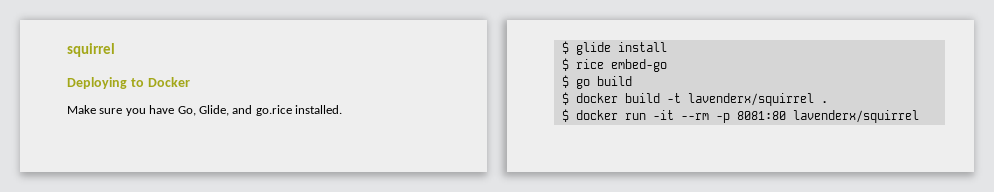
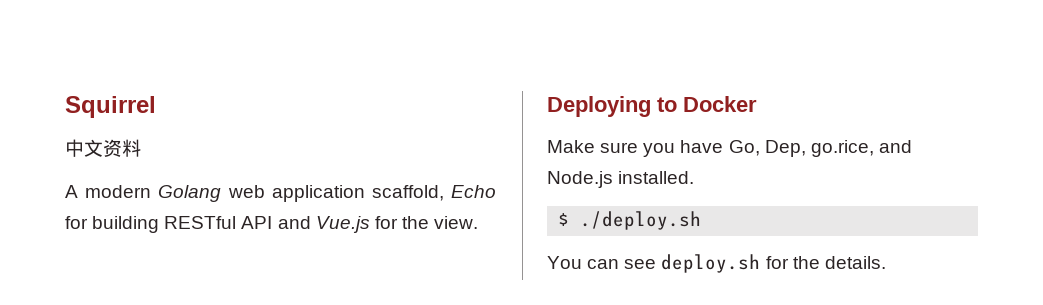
- squirrel
+ Squirrel
+ 中文资料
+ A modern Golang web application scaffold, Echo for building RESTful API and Vue.js for the view.
- Make sure you have Go, Glide, and go.rice installed.
- $ glide install
- $ rice embed-go
- $ go build
- $ docker build -t lavenderx/squirrel .
- $ docker run -it --rm -p 8081:80 lavenderx/squirrel
+ Make sure you have Go, Dep, go.rice, and Node.js installed.
+ $ ./deploy.sh
+ You can see deploy.sh for the details.

